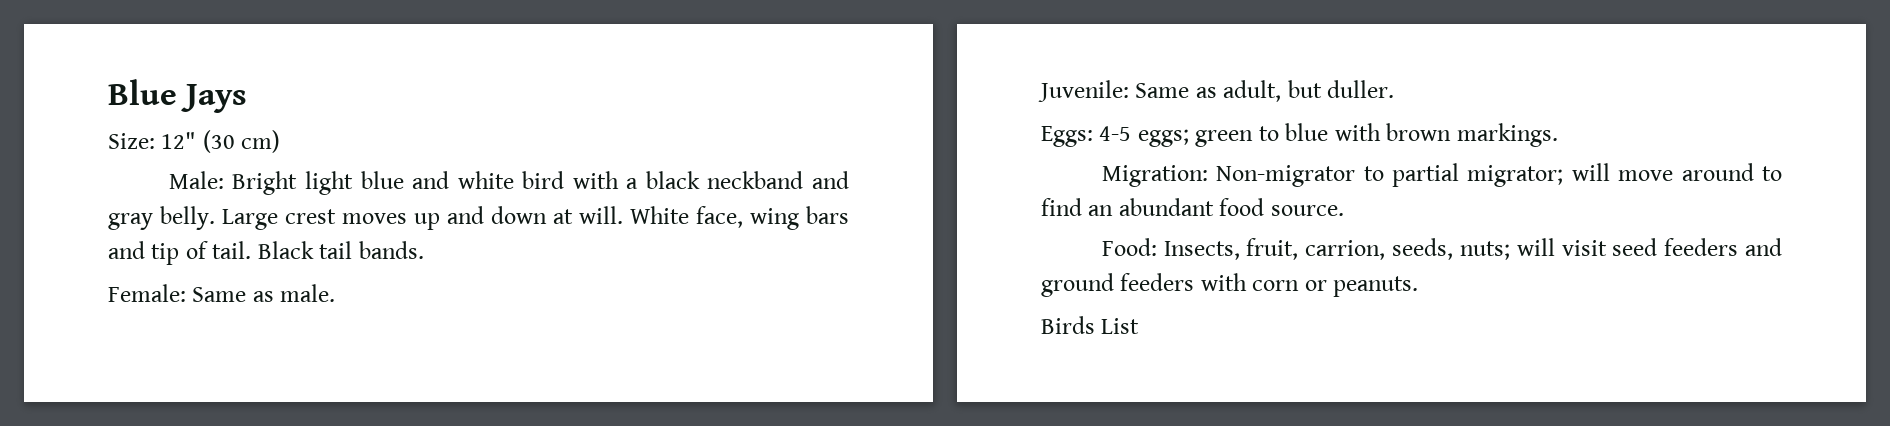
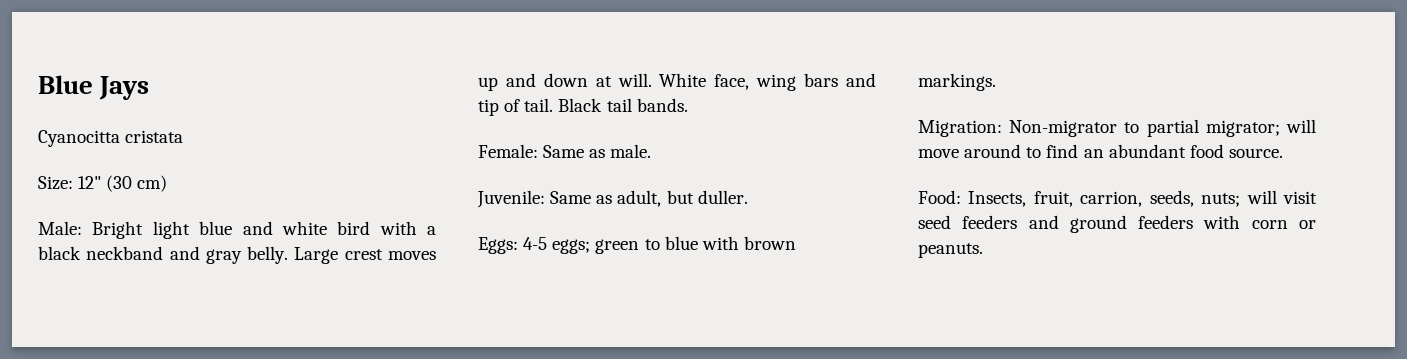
+ Cyanocitta cristata
- Birds List

